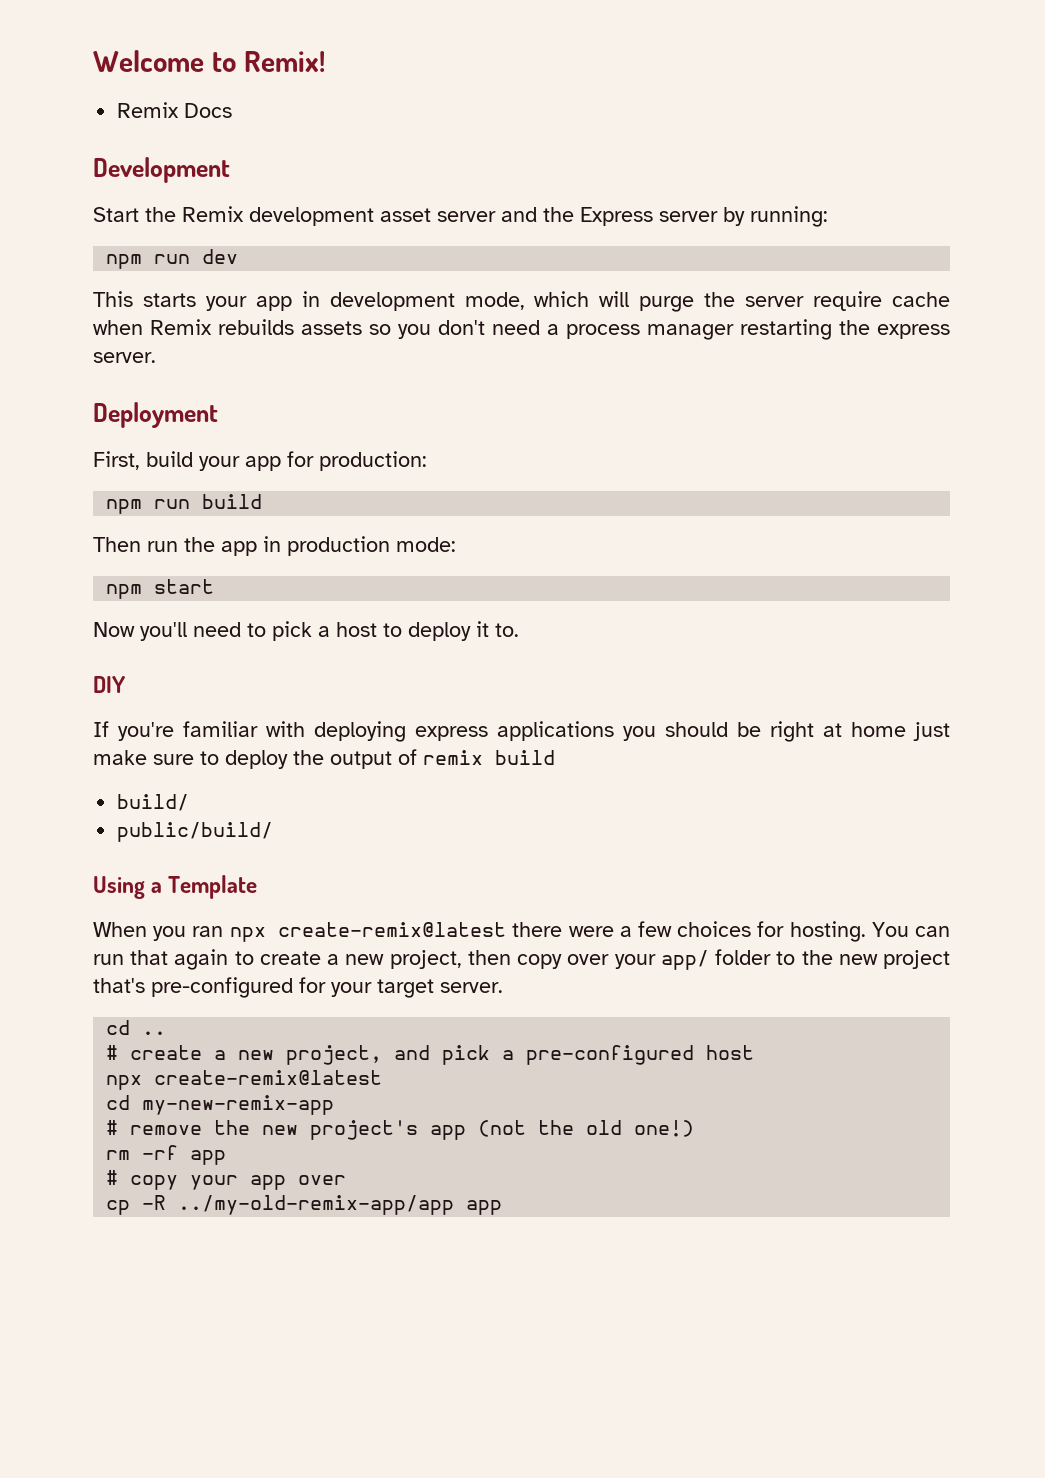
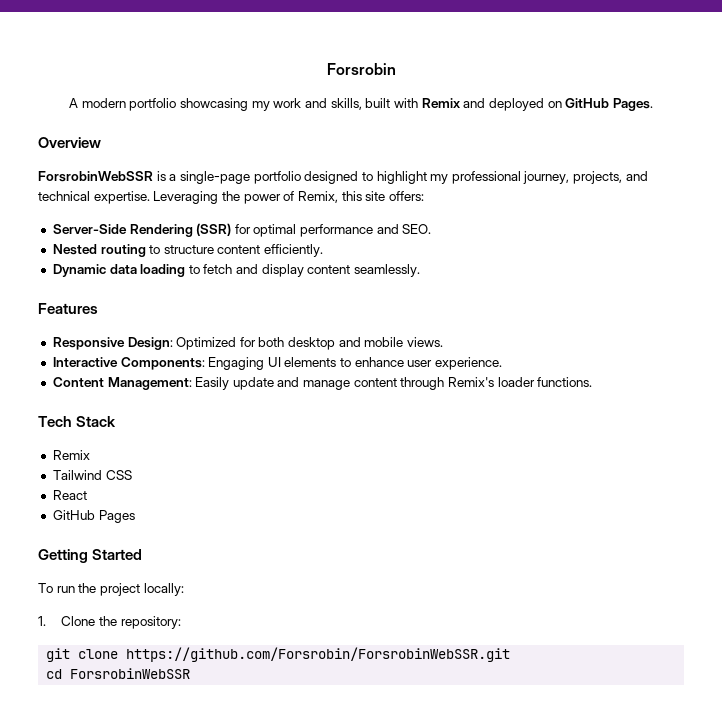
- Welcome to Remix!
- Remix Docs
- Development
- Start the Remix development asset server and the Express server by running:
- npm run dev
- This starts your app in development mode, which will purge the server require cache when Remix rebuilds assets so you don't need a process manager restarting the express server.
- Deployment
- First, build your app for production:
- npm run build
- Then run the app in production mode:
- npm start
- Now you'll need to pick a host to deploy it to.
- DIY
- If you're familiar with deploying express applications you should be right at home just make sure to deploy the output of remix build
- build/
- public/build/
- Using a Template
- When you ran npx create-remix@latest there were a few choices for hosting. You can run that again to create a new project, then copy over your app/ folder to the new project that's pre-configured for your target server.
- cd ..
- # create a new project, and pick a pre-configured host
- npx create-remix@latest
- cd my-new-remix-app
- # remove the new project's app (not the old one!)
- rm -rf app
- # copy your app over
- cp -R ../my-old-remix-app/app app
+ Forsrobin
+ A modern portfolio showcasing my work and skills, built with Remix and deployed on GitHub Pages.
+ Overview
+ ForsrobinWebSSR is a single-page portfolio designed to highlight my professional journey, projects, and technical expertise. Leveraging the power of Remix, this site offers:
+ Server-Side Rendering (SSR) for optimal performance and SEO.
+ Nested routing to structure content efficiently.
+ Dynamic data loading to fetch and display content seamlessly.
+ Features
+ Responsive Design: Optimized for both desktop and mobile views.
+ Interactive Components: Engaging UI elements to enhance user experience.
+ Content Management: Easily update and manage content through Remix's loader functions.
+ Tech Stack
+ Remix
+ Tailwind CSS
+ React
+ GitHub Pages
+ Getting Started
+ To run the project locally:
+ 1. Clone the repository:
+ git clone https://github.com/Forsrobin/ForsrobinWebSSR.git
+ cd ForsrobinWebSSR

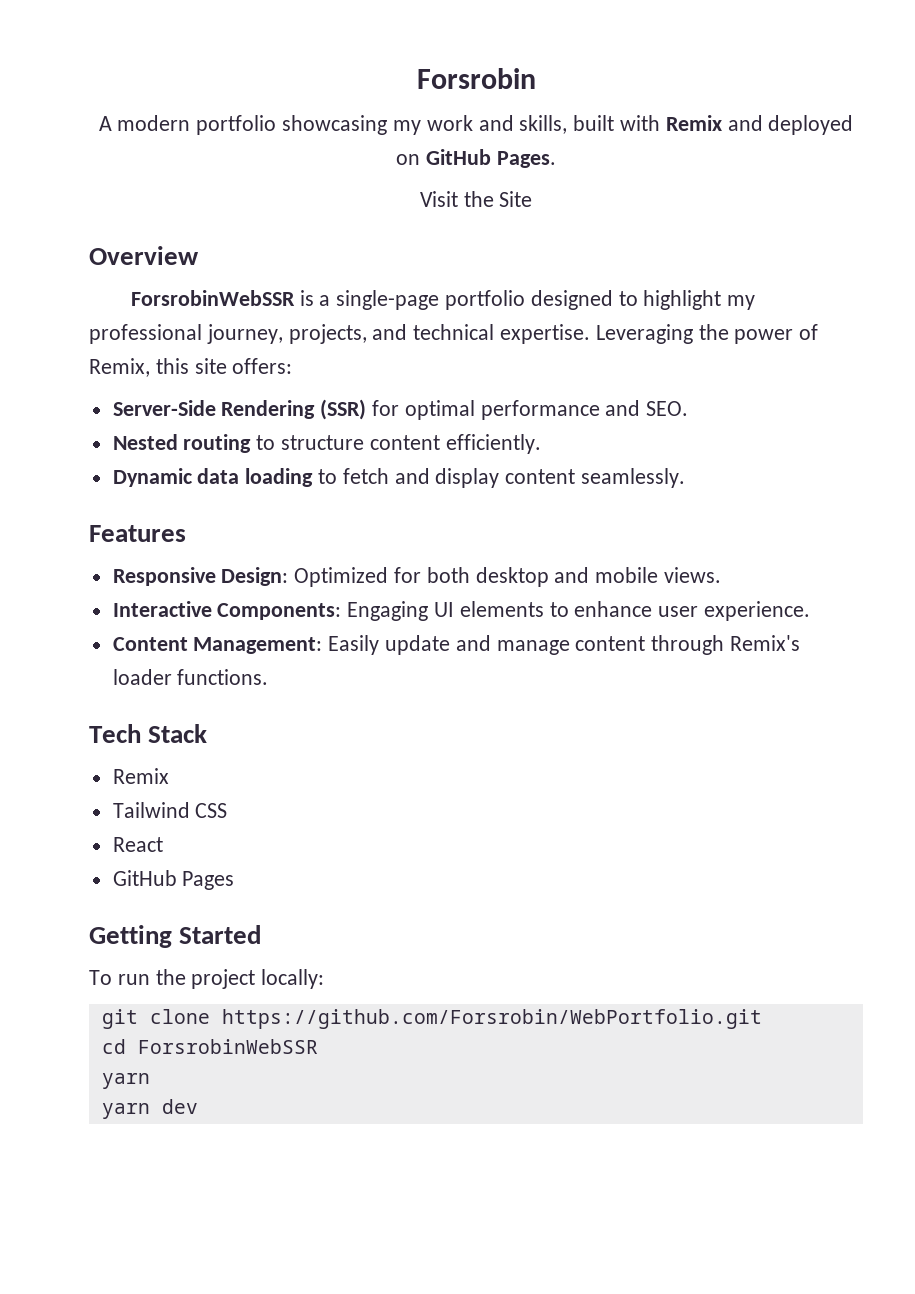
+ Visit the Site
- 1. Clone the repository:
- git clone https://github.com/Forsrobin/ForsrobinWebSSR.git
+ git clone https://github.com/Forsrobin/WebPortfolio.git
  cd ForsrobinWebSSR
+ yarn
+ yarn dev

